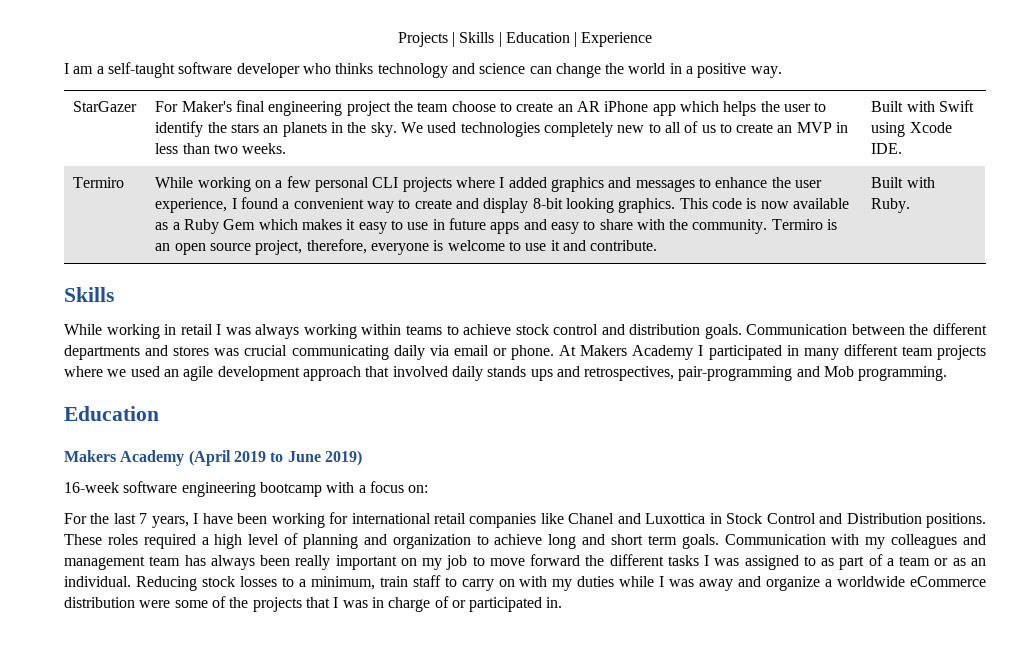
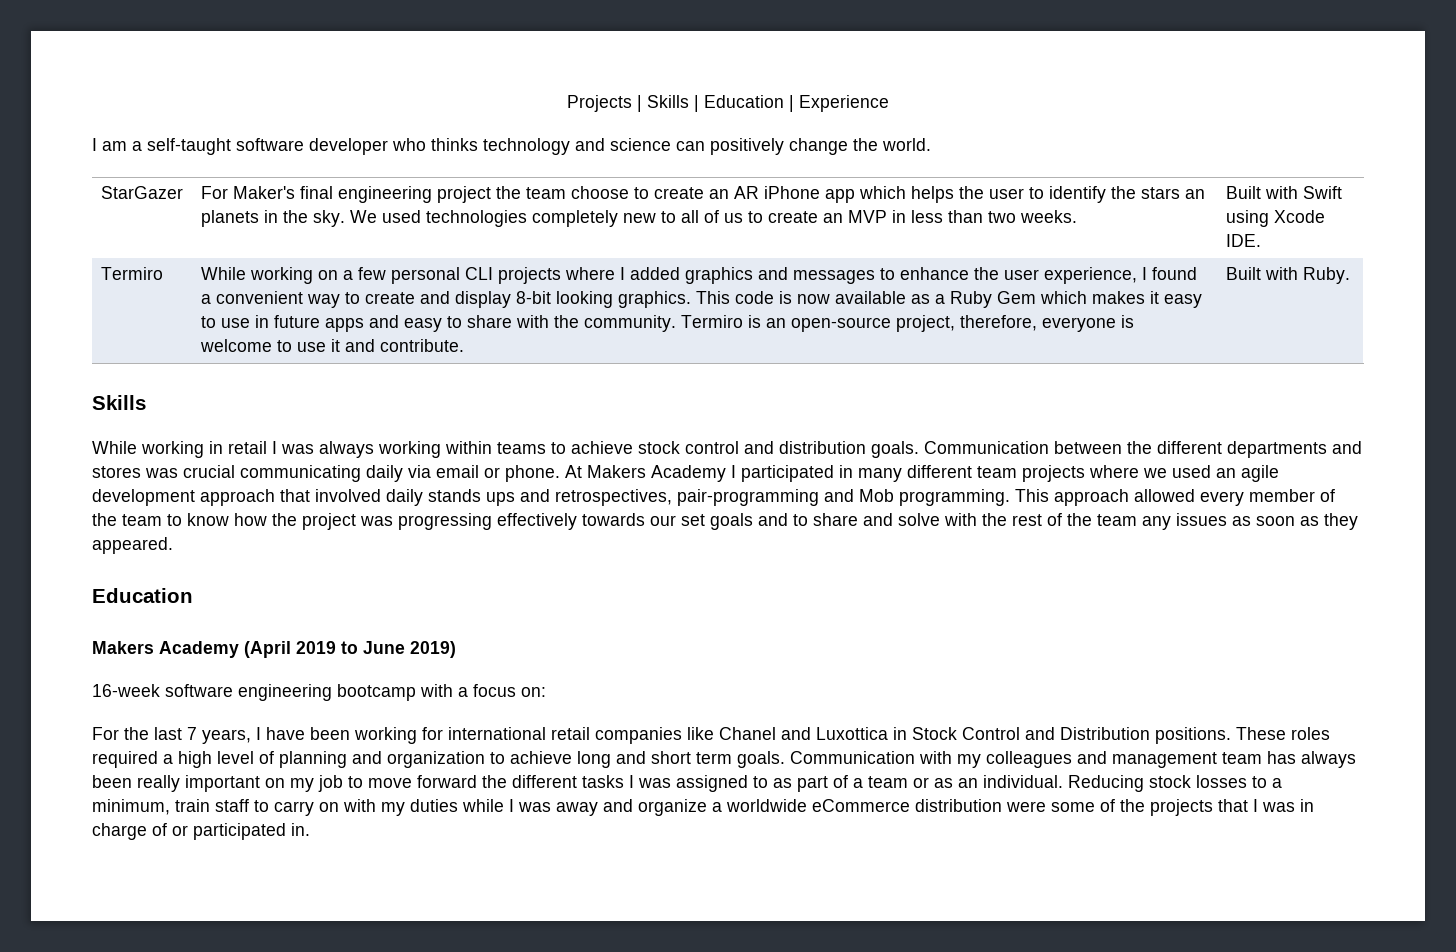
- I am a self-taught software developer who thinks technology and science can change the world in a positive way.
+ I am a self-taught software developer who thinks technology and science can positively change the world.
- Termiro is an open source project, therefore, everyone is welcome to use it and contribute.
+ Termiro is an open-source project, therefore, everyone is welcome to use it and contribute.
+ This approach allowed every member of the team to know how the project was progressing effectively towards our set goals and to share and solve with the rest of the team any issues as soon as they appeared.

